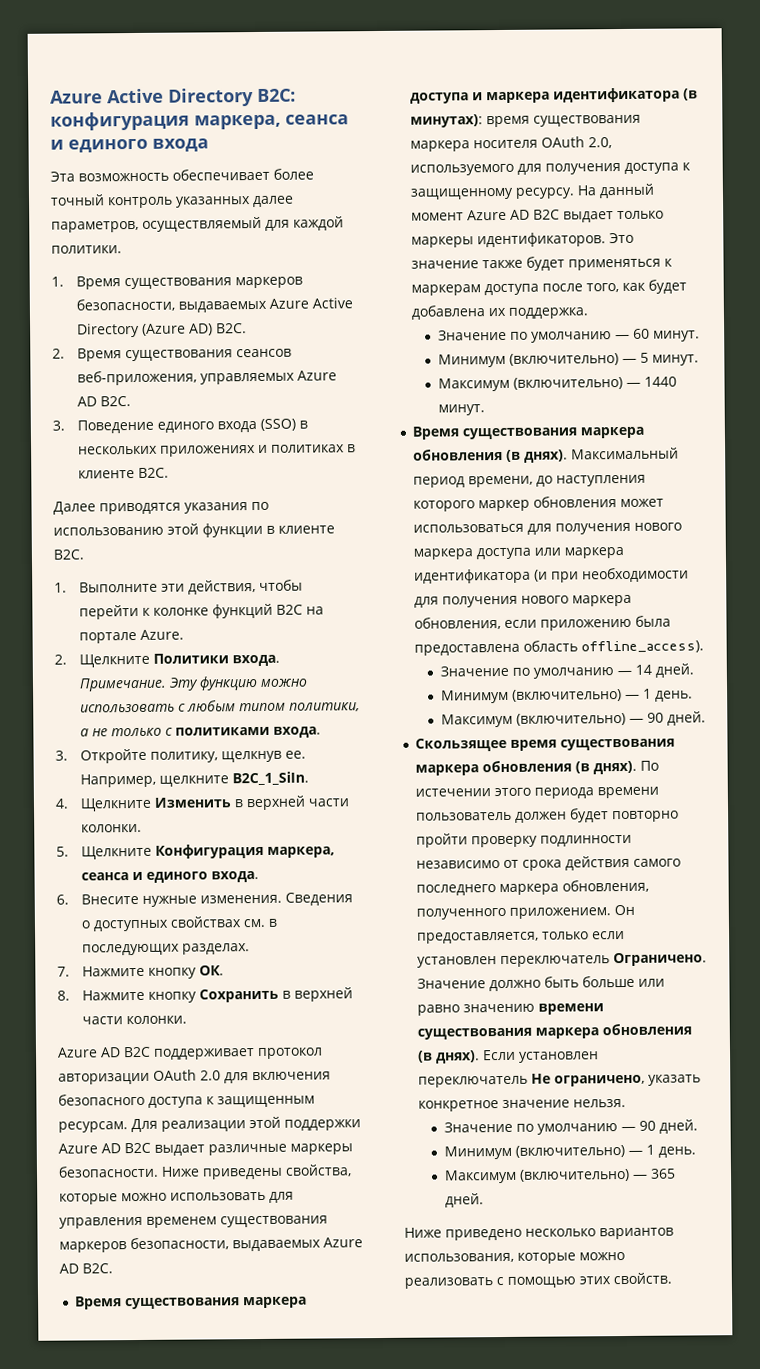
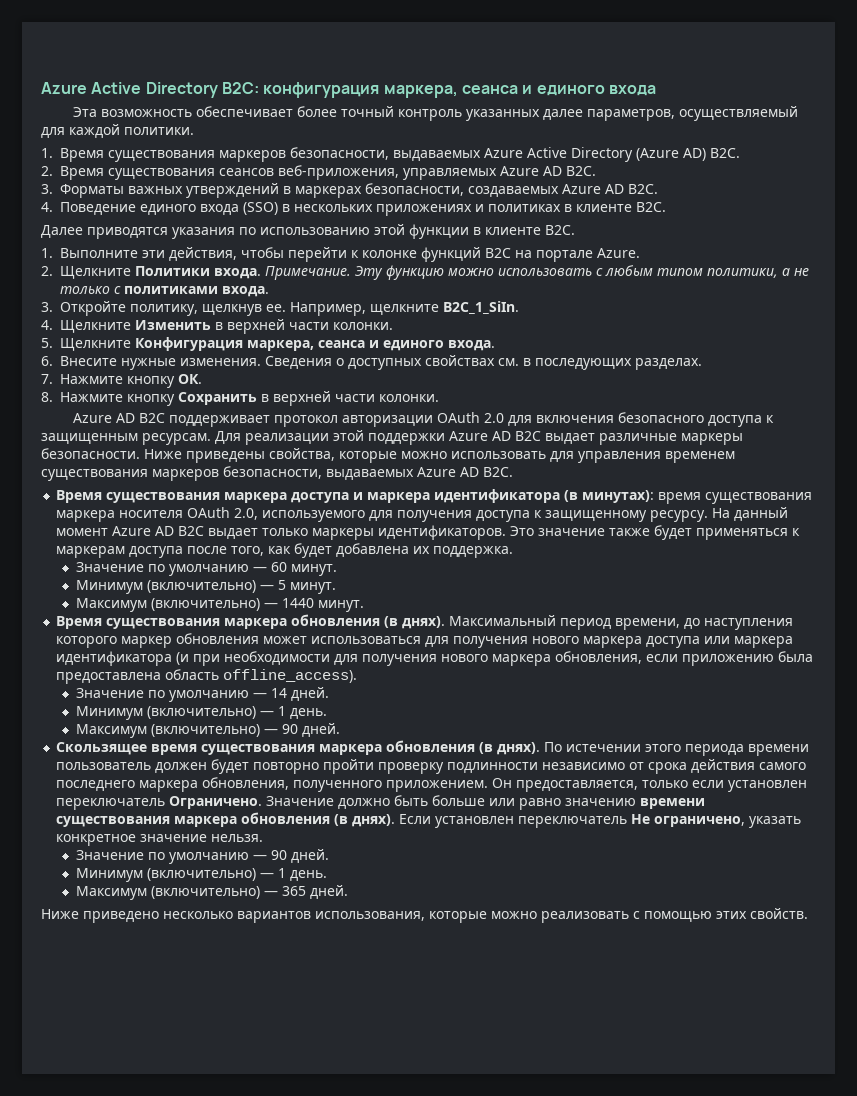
- 3. Поведение единого входа (SSO) в нескольких приложениях и политиках в клиенте B2C.
+ 3. Форматы важных утверждений в маркерах безопасности, создаваемых Azure AD B2C.
+ 4. Поведение единого входа (SSO) в нескольких приложениях и политиках в клиенте B2C.

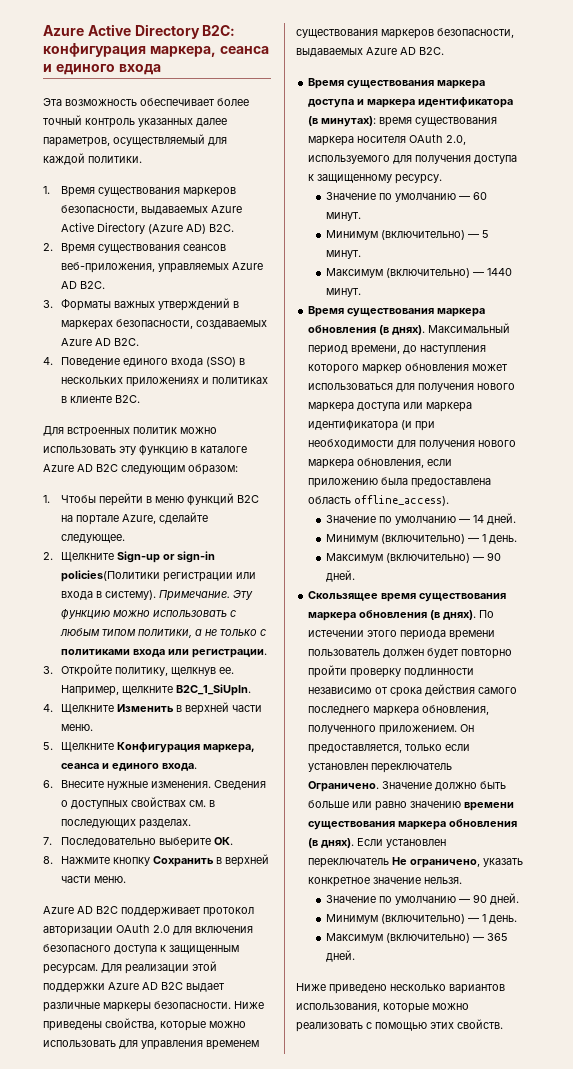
- Далее приводятся указания по использованию этой функции в клиенте B2C.
- 1. Выполните эти действия, чтобы перейти к колонке функций B2C на портале Azure.
+ Для встроенных политик можно использовать эту функцию в каталоге Azure AD B2C следующим образом:
+ 1. Чтобы перейти в меню функций B2C на портале Azure, сделайте следующее.
- 2. Щелкните Политики входа.
+ 2. Щелкните Sign-up or sign-in policies(Политики регистрации или входа в систему).
- Эту функцию можно использовать с любым типом политики, а не только с политиками входа.
+ Эту функцию можно использовать с любым типом политики, а не только с политиками входа или регистрации.
- Например, щелкните B2C_1_SiIn.
+ Например, щелкните B2C_1_SiUpIn.
- 4. Щелкните Изменить в верхней части колонки.
+ 4. Щелкните Изменить в верхней части меню.
- 7. Нажмите кнопку ОК.
+ 7. Последовательно выберите ОК.
- 8. Нажмите кнопку Сохранить в верхней части колонки.
+ 8. Нажмите кнопку Сохранить в верхней части меню.
- На данный момент Azure AD B2C выдает только маркеры идентификаторов. Это значение также будет применяться к маркерам доступа после того, как будет добавлена их поддержка.

